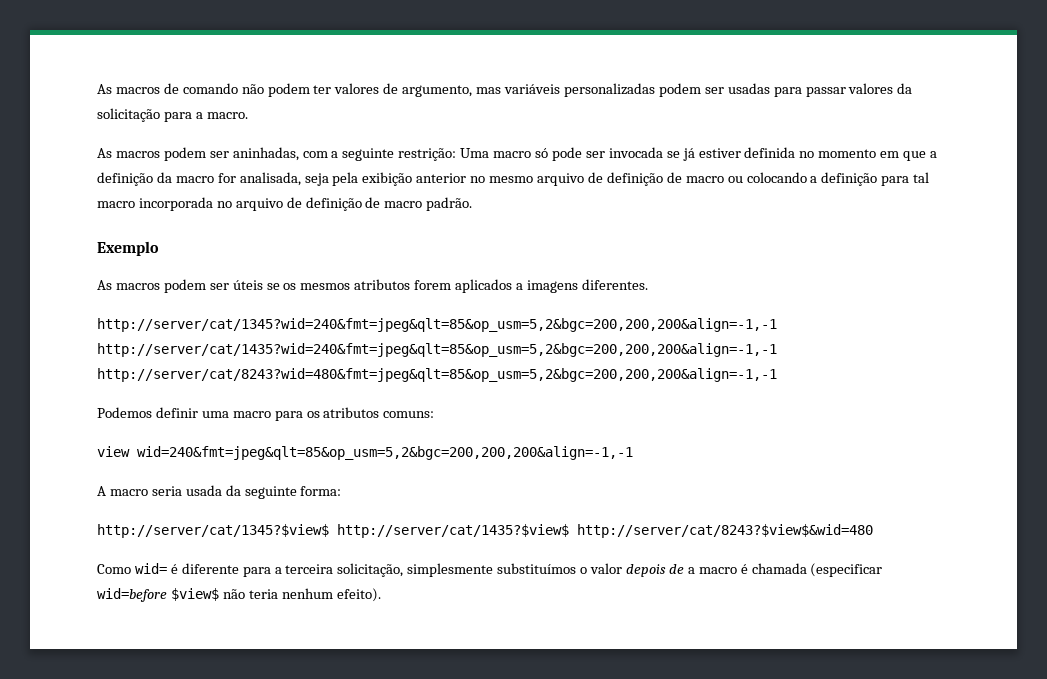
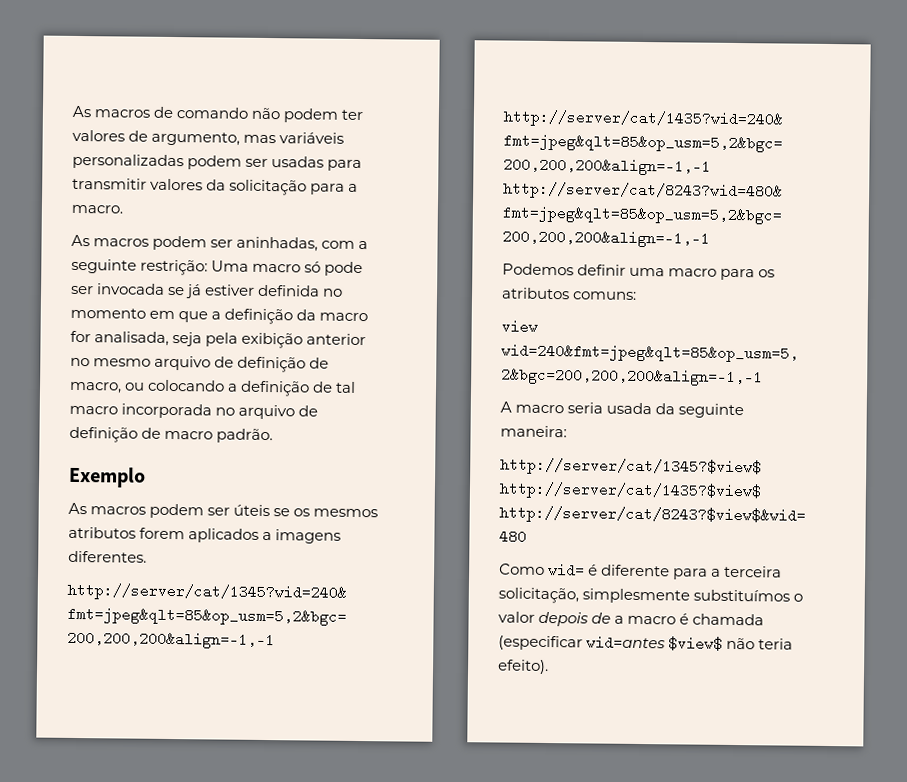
- As macros de comando não podem ter valores de argumento, mas variáveis personalizadas podem ser usadas para passar valores da solicitação para a macro.
+ As macros de comando não podem ter valores de argumento, mas variáveis personalizadas podem ser usadas para transmitir valores da solicitação para a macro.
- As macros podem ser aninhadas, com a seguinte restrição: Uma macro só pode ser invocada se já estiver definida no momento em que a definição da macro for analisada, seja pela exibição anterior no mesmo arquivo de definição de macro ou colocando a definição para tal macro incorporada no arquivo de definição de macro padrão.
+ As macros podem ser aninhadas, com a seguinte restrição: Uma macro só pode ser invocada se já estiver definida no momento em que a definição da macro for analisada, seja pela exibição anterior no mesmo arquivo de definição de macro, ou colocando a definição de tal macro incorporada no arquivo de definição de macro padrão.
- A macro seria usada da seguinte forma:
+ A macro seria usada da seguinte maneira:
- Como wid= é diferente para a terceira solicitação, simplesmente substituímos o valor depois de a macro é chamada (especificar wid=before $view$ não teria nenhum efeito).
+ Como wid= é diferente para a terceira solicitação, simplesmente substituímos o valor depois de a macro é chamada (especificar wid=antes $view$ não teria efeito).

